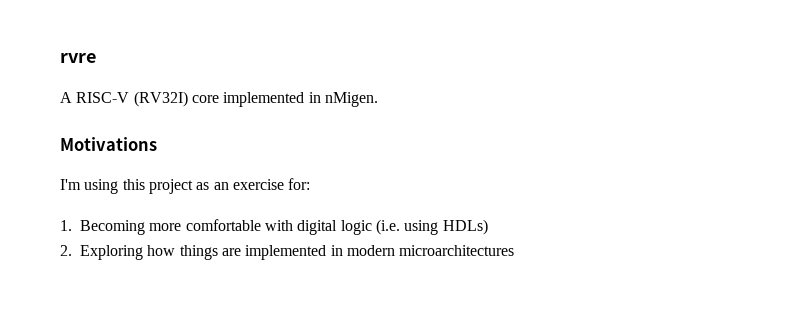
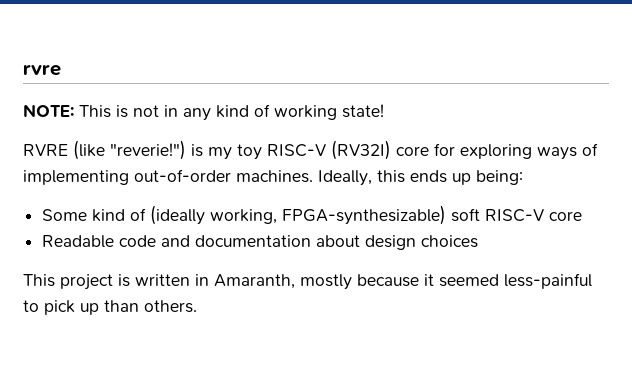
- A RISC-V (RV32I) core implemented in nMigen.
- Motivations
- I'm using this project as an exercise for:
- 1. Becoming more comfortable with digital logic (i.e. using HDLs)
- 2. Exploring how things are implemented in modern microarchitectures
+ NOTE: This is not in any kind of working state!
+ RVRE (like "reverie!") is my toy RISC-V (RV32I) core for exploring ways of implementing out-of-order machines. Ideally, this ends up being:
+ Some kind of (ideally working, FPGA-synthesizable) soft RISC-V core
+ Readable code and documentation about design choices
+ This project is written in Amaranth, mostly because it seemed less-painful to pick up than others.

